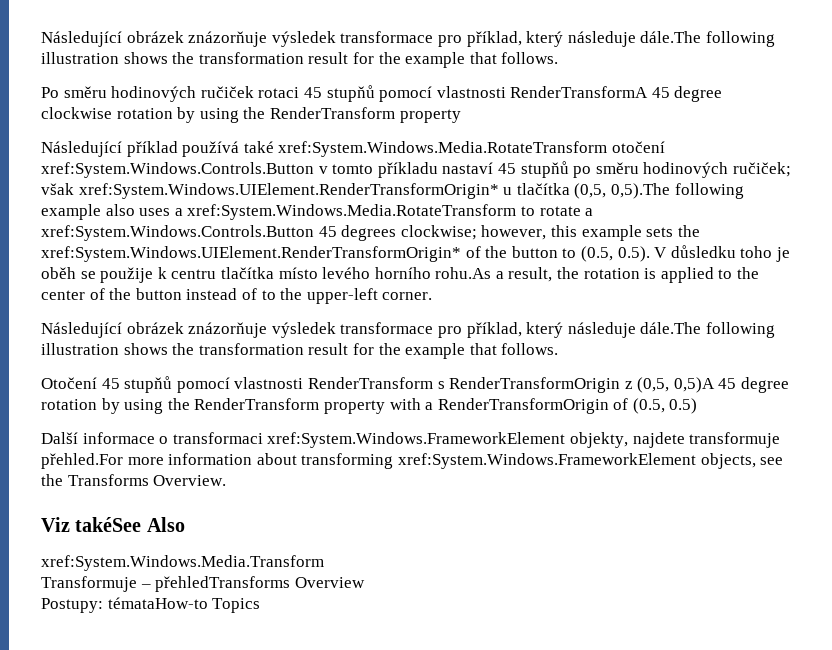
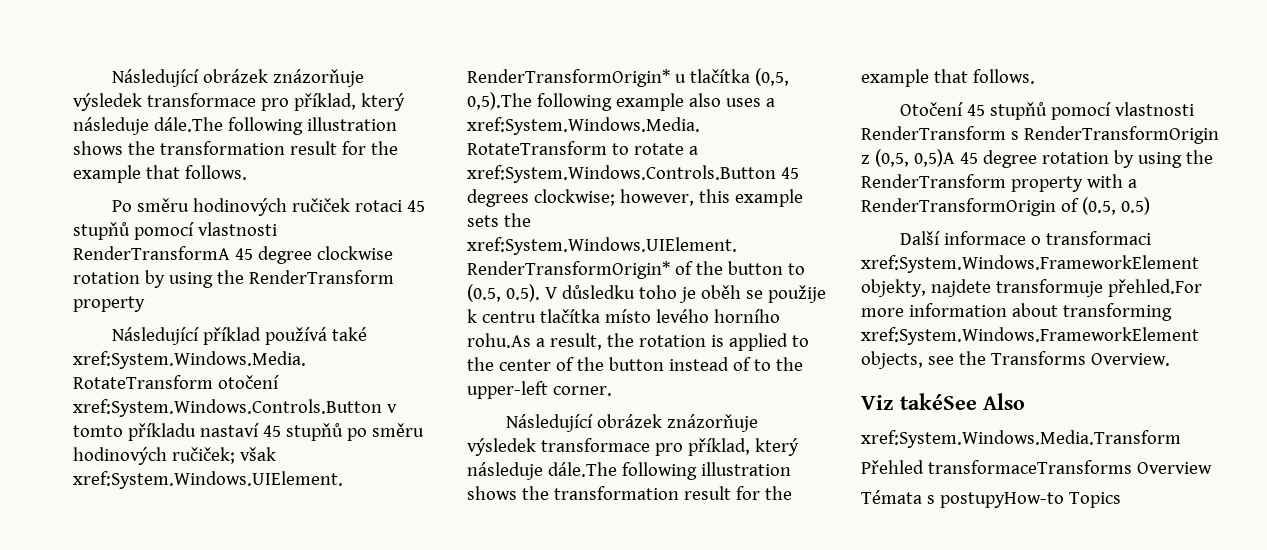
- Transformuje – přehledTransforms Overview
- Postupy: témataHow-to Topics
+ Přehled transformaceTransforms Overview
+ Témata s postupyHow-to Topics

